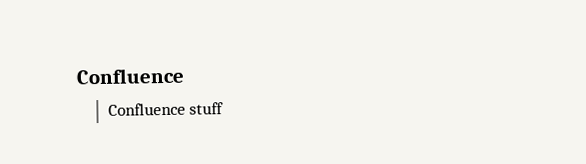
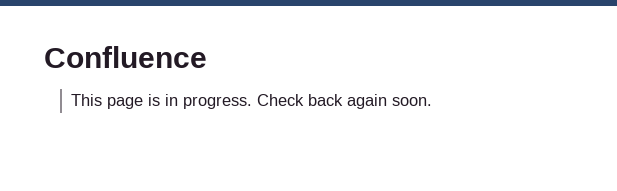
- Confluence stuff
+ This page is in progress. Check back again soon.

